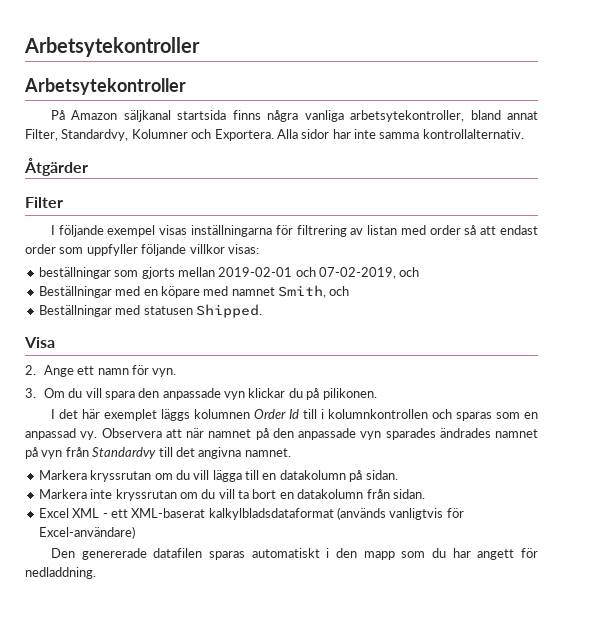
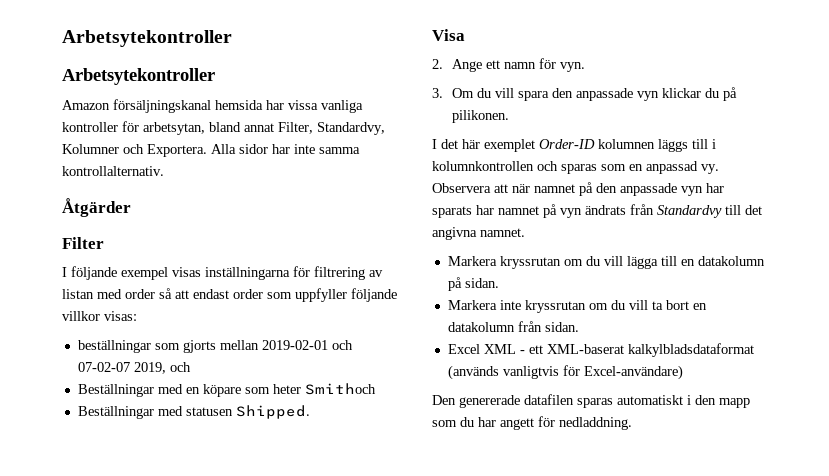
- På Amazon säljkanal startsida finns några vanliga arbetsytekontroller, bland annat Filter, Standardvy, Kolumner och Exportera.
+ Amazon försäljningskanal hemsida har vissa vanliga kontroller för arbetsytan, bland annat Filter, Standardvy, Kolumner och Exportera.
- beställningar som gjorts mellan 2019-02-01 och 07-02-2019, och
+ beställningar som gjorts mellan 2019-02-01 och 07-02-07 2019, och
- Beställningar med en köpare med namnet Smith, och
+ Beställningar med en köpare som heter Smithoch
- I det här exemplet läggs kolumnen Order Id till i kolumnkontrollen och sparas som en anpassad vy.
+ I det här exemplet Order-ID kolumnen läggs till i kolumnkontrollen och sparas som en anpassad vy.
- Observera att när namnet på den anpassade vyn sparades ändrades namnet på vyn från Standardvy till det angivna namnet.
+ Observera att när namnet på den anpassade vyn har sparats har namnet på vyn ändrats från Standardvy till det angivna namnet.

